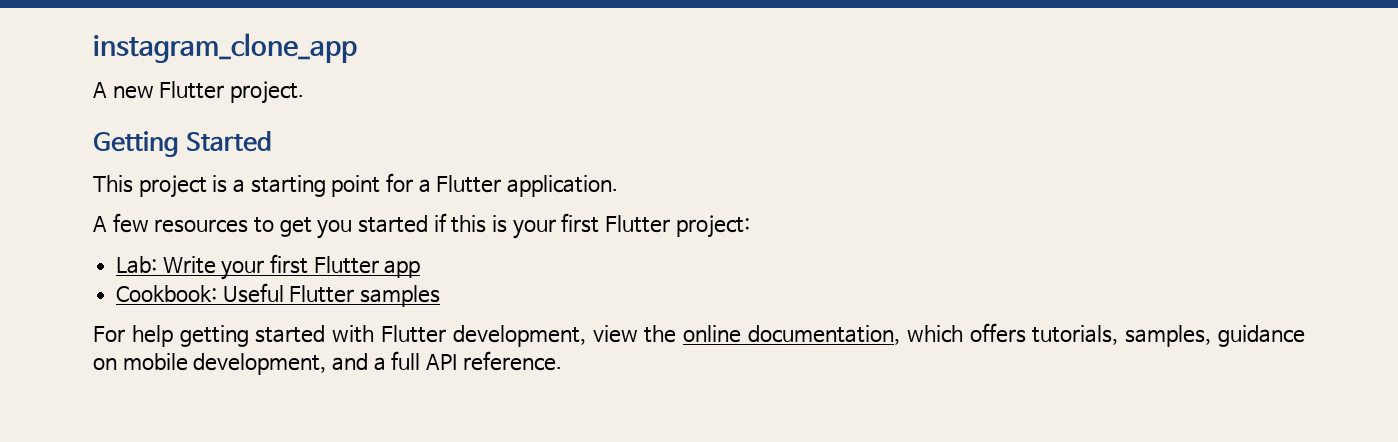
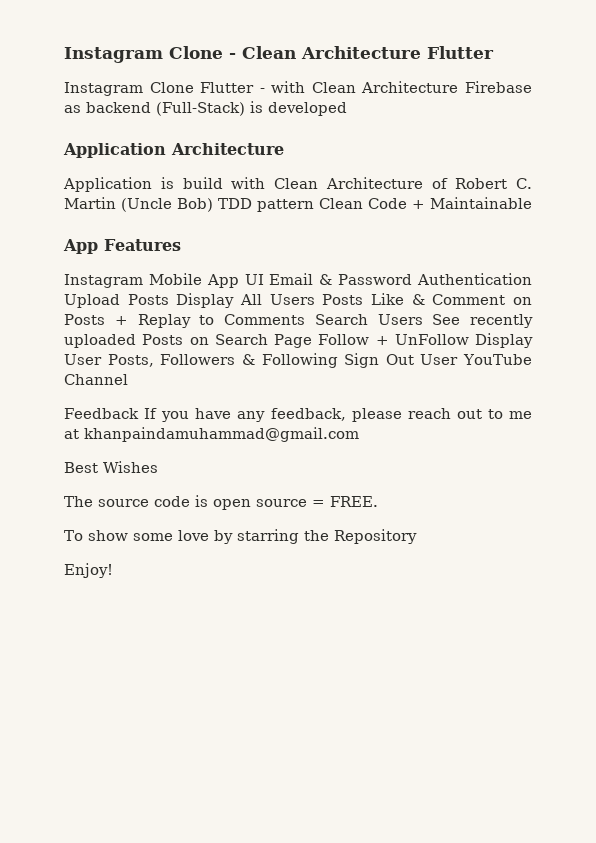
- instagram_clone_app
- A new Flutter project.
- Getting Started
- This project is a starting point for a Flutter application.
- A few resources to get you started if this is your first Flutter project:
- Lab: Write your first Flutter app
- Cookbook: Useful Flutter samples
- For help getting started with Flutter development, view the online documentation, which offers tutorials, samples, guidance on mobile development, and a full API reference.
+ Instagram Clone - Clean Architecture Flutter
+ Instagram Clone Flutter - with Clean Architecture Firebase as backend (Full-Stack) is developed
+ Application Architecture
+ Application is build with Clean Architecture of Robert C. Martin (Uncle Bob) TDD pattern Clean Code + Maintainable
+ App Features
+ Instagram Mobile App UI Email & Password Authentication Upload Posts Display All Users Posts Like & Comment on Posts + Replay to Comments Search Users See recently uploaded Posts on Search Page Follow + UnFollow Display User Posts, Followers & Following Sign Out User YouTube Channel
+ Feedback If you have any feedback, please reach out to me at khanpaindamuhammad@gmail.com
+ Best Wishes
+ The source code is open source = FREE.
+ To show some love by starring the Repository
+ Enjoy!

